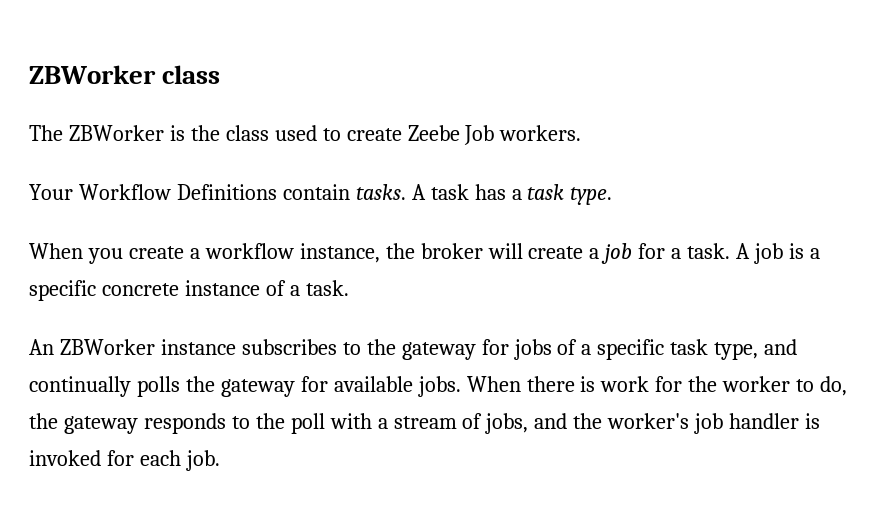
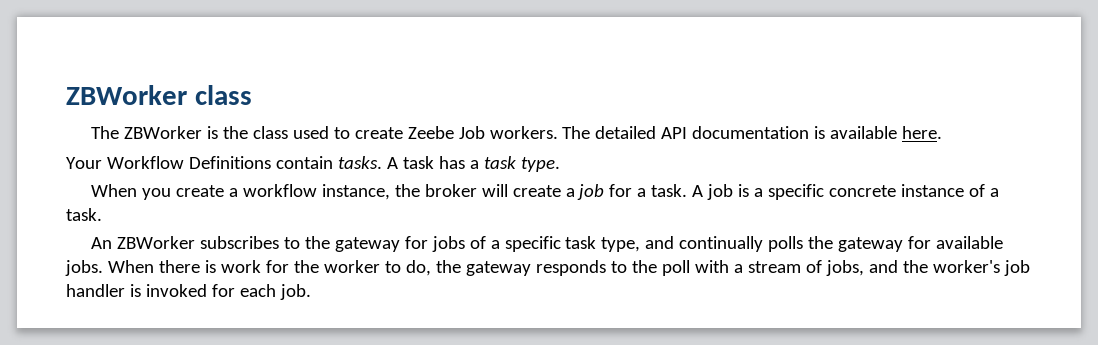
+ The detailed API documentation is available here.
- An ZBWorker instance subscribes to the gateway for jobs of a specific task type, and continually polls the gateway for available jobs.
+ An ZBWorker subscribes to the gateway for jobs of a specific task type, and continually polls the gateway for available jobs.

